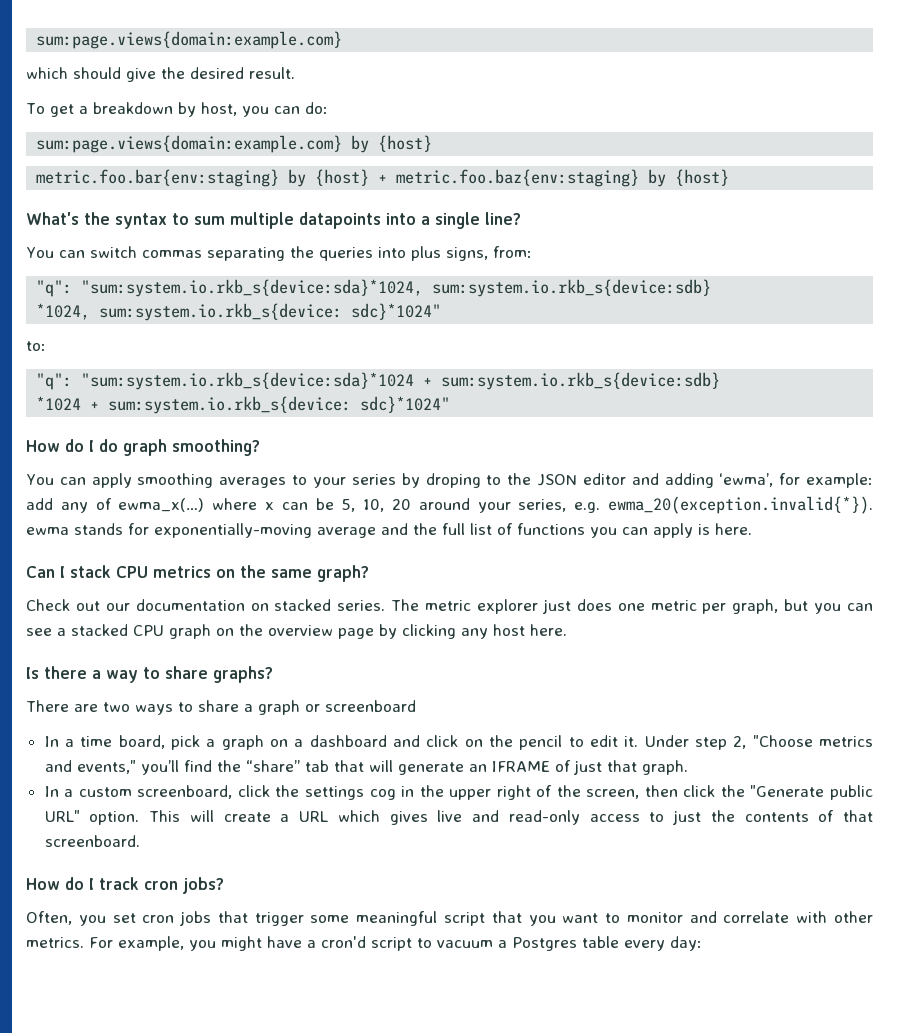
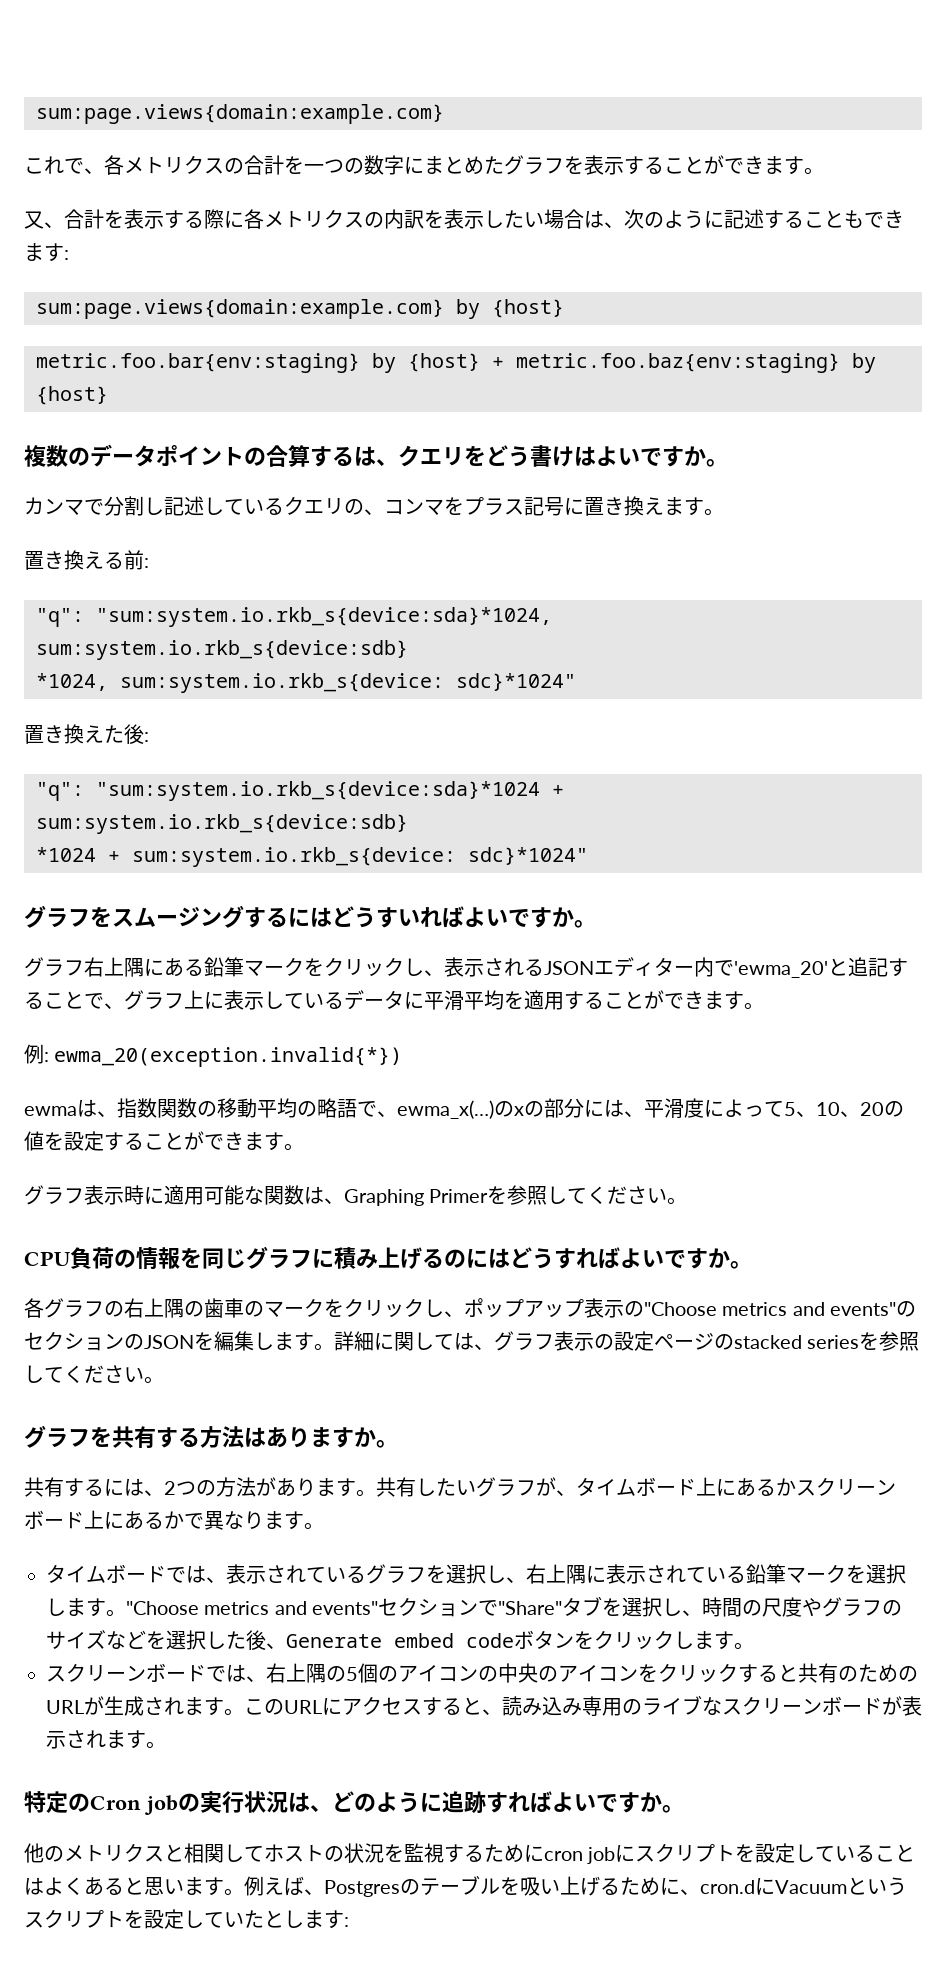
- which should give the desired result.
- To get a breakdown by host, you can do:
+ これで、各メトリクスの合計を一つの数字にまとめたグラフを表示することができます。
+ 又、合計を表示する際に各メトリクスの内訳を表示したい場合は、次のように記述することもできます:
- What's the syntax to sum multiple datapoints into a single line?
- You can switch commas separating the queries into plus signs, from:
+ 複数のデータポイントの合算するは、クエリをどう書けはよいですか。
+ カンマで分割し記述しているクエリの、コンマをプラス記号に置き換えます。
+ 置き換える前:
- to:
+ 置き換えた後:
- How do I do graph smoothing?
- You can apply smoothing averages to your series by droping to the JSON editor and adding ‘ewma’, for example: add any of ewma_x(…) where x can be 5, 10, 20 around your series, e.g. ewma_20(exception.invalid{*}). ewma stands for exponentially-moving average and the full list of functions you can apply is here.
- Can I stack CPU metrics on the same graph?
- Check out our documentation on stacked series. The metric explorer just does one metric per graph, but you can see a stacked CPU graph on the overview page by clicking any host here.
- Is there a way to share graphs?
- There are two ways to share a graph or screenboard
- In a time board, pick a graph on a dashboard and click on the pencil to edit it. Under step 2, "Choose metrics and events," you’ll find the “share” tab that will generate an IFRAME of just that graph.
- In a custom screenboard, click the settings cog in the upper right of the screen, then click the "Generate public URL" option. This will create a URL which gives live and read-only access to just the contents of that screenboard.
- How do I track cron jobs?
- Often, you set cron jobs that trigger some meaningful script that you want to monitor and correlate with other metrics. For example, you might have a cron'd script to vacuum a Postgres table every day:
+ グラフをスムージングするにはどうすいればよいですか。
+ グラフ右上隅にある鉛筆マークをクリックし、表示されるJSONエディター内で'ewma_20'と追記することで、グラフ上に表示しているデータに平滑平均を適用することができます。
+ 例: ewma_20(exception.invalid{*})
+ ewmaは、指数関数の移動平均の略語で、ewma_x(…)のxの部分には、平滑度によって5、10、20の値を設定することができます。
+ グラフ表示時に適用可能な関数は、Graphing Primerを参照してください。
+ CPU負荷の情報を同じグラフに積み上げるのにはどうすればよいですか。
+ 各グラフの右上隅の歯車のマークをクリックし、ポップアップ表示の"Choose metrics and events"のセクションのJSONを編集します。詳細に関しては、グラフ表示の設定ページのstacked seriesを参照してください。
+ グラフを共有する方法はありますか。
+ 共有するには、2つの方法があります。共有したいグラフが、タイムボード上にあるかスクリーンボード上にあるかで異なります。
+ タイムボードでは、表示されているグラフを選択し、右上隅に表示されている鉛筆マークを選択します。"Choose metrics and events"セクションで"Share"タブを選択し、時間の尺度やグラフのサイズなどを選択した後、Generate embed codeボタンをクリックします。
+ スクリーンボードでは、右上隅の5個のアイコンの中央のアイコンをクリックすると共有のためのURLが生成されます。このURLにアクセスすると、読み込み専用のライブなスクリーンボードが表示されます。
+ 特定のCron jobの実行状況は、どのように追跡すればよいですか。
+ 他のメトリクスと相関してホストの状況を監視するためにcron jobにスクリプトを設定していることはよくあると思います。例えば、Postgresのテーブルを吸い上げるために、cron.dにVacuumというスクリプトを設定していたとします:

